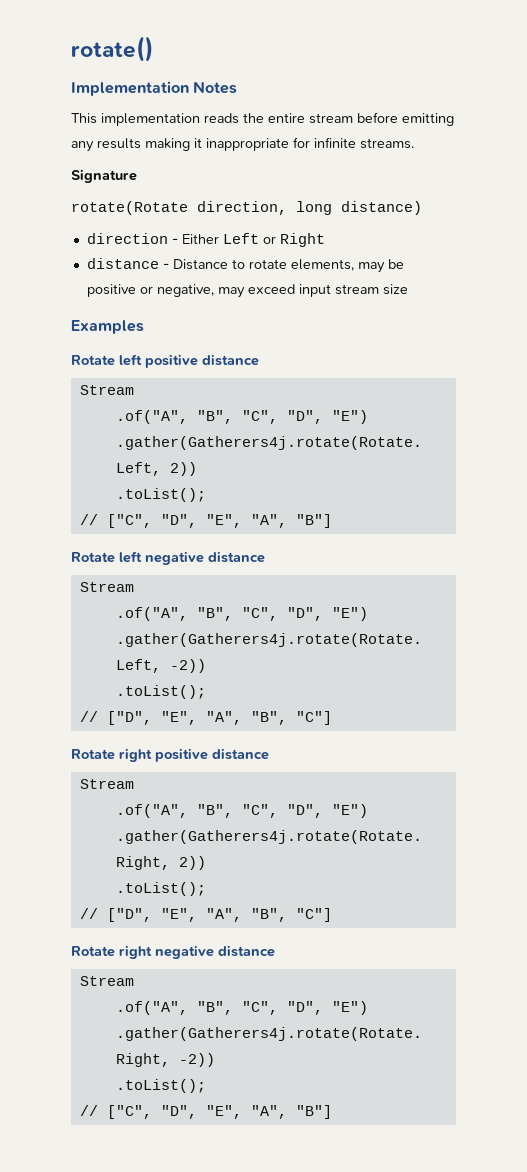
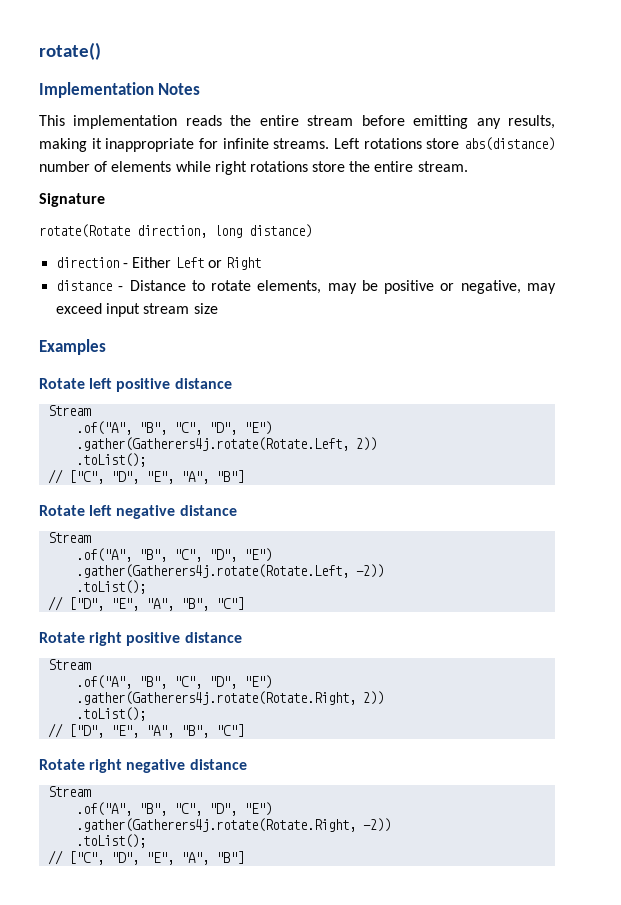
- This implementation reads the entire stream before emitting any results making it inappropriate for infinite streams.
+ This implementation reads the entire stream before emitting any results, making it inappropriate for infinite streams. Left rotations store abs(distance) number of elements while right rotations store the entire stream.

